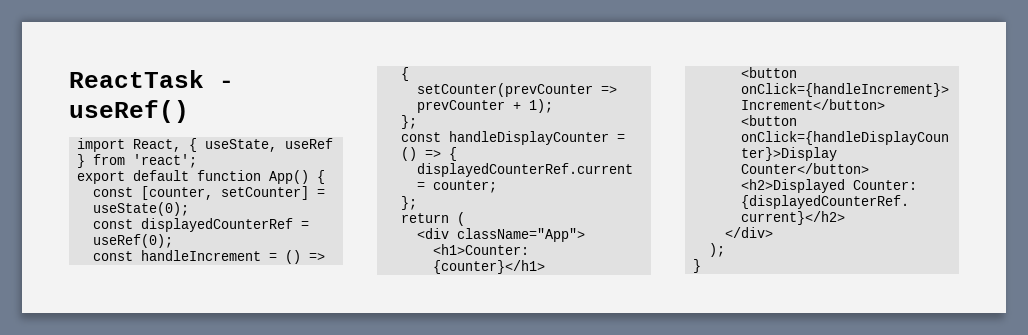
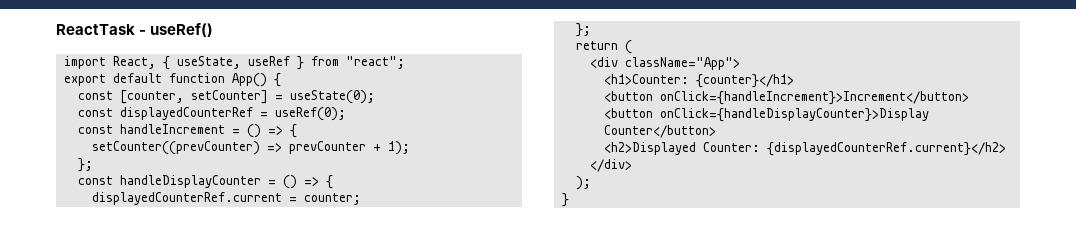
- import React, { useState, useRef } from 'react';
+ import React, { useState, useRef } from "react";
- setCounter(prevCounter => prevCounter + 1);
+ setCounter((prevCounter) => prevCounter + 1);

